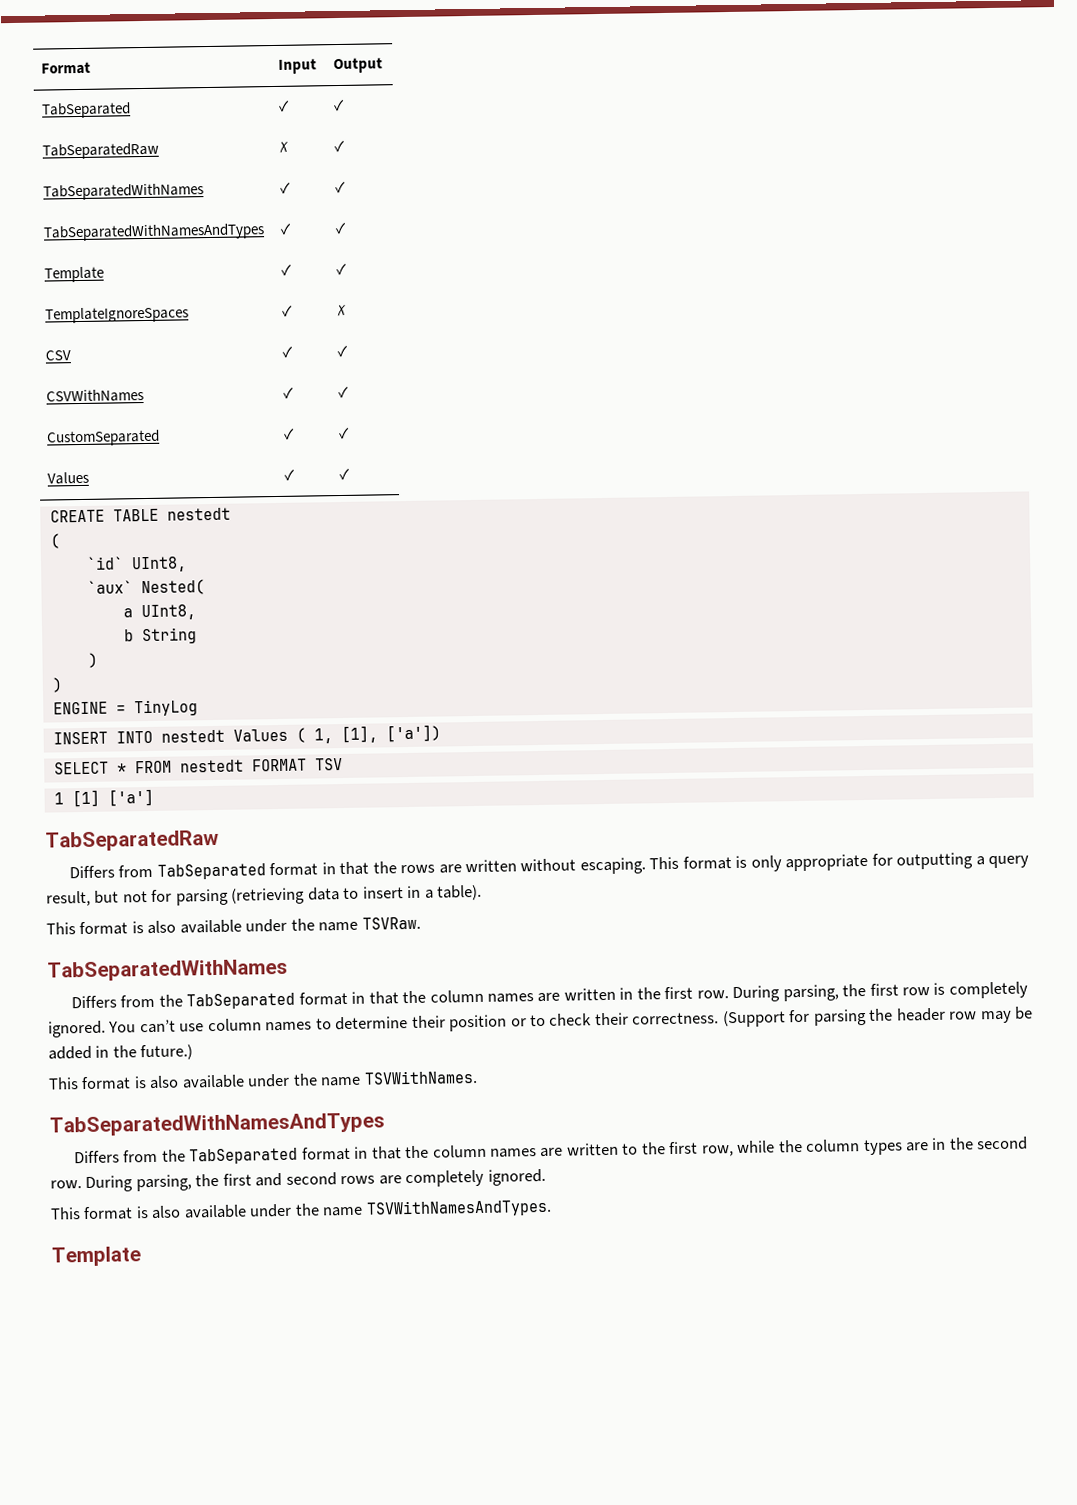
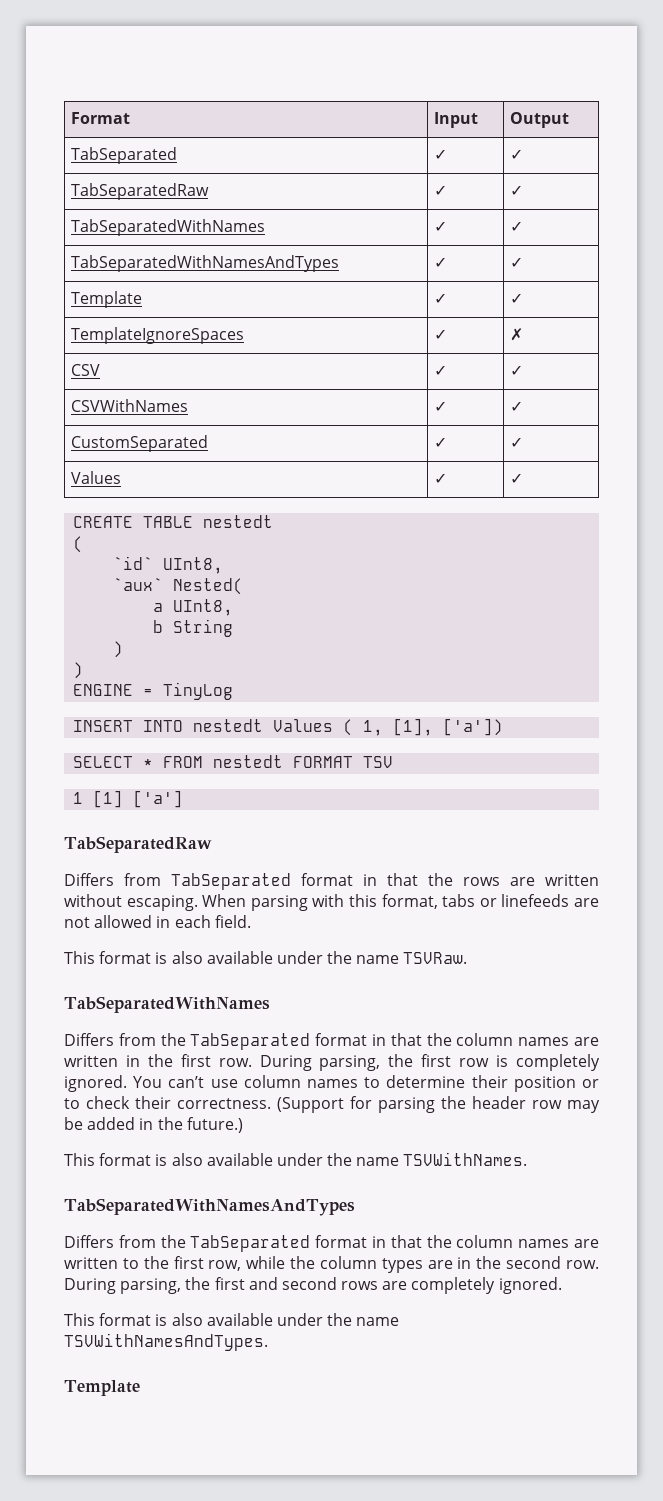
- TabSeparatedRaw | ✗ | ✓
+ TabSeparatedRaw | ✓ | ✓
- This format is only appropriate for outputting a query result, but not for parsing (retrieving data to insert in a table).
+ When parsing with this format, tabs or linefeeds are not allowed in each field.

